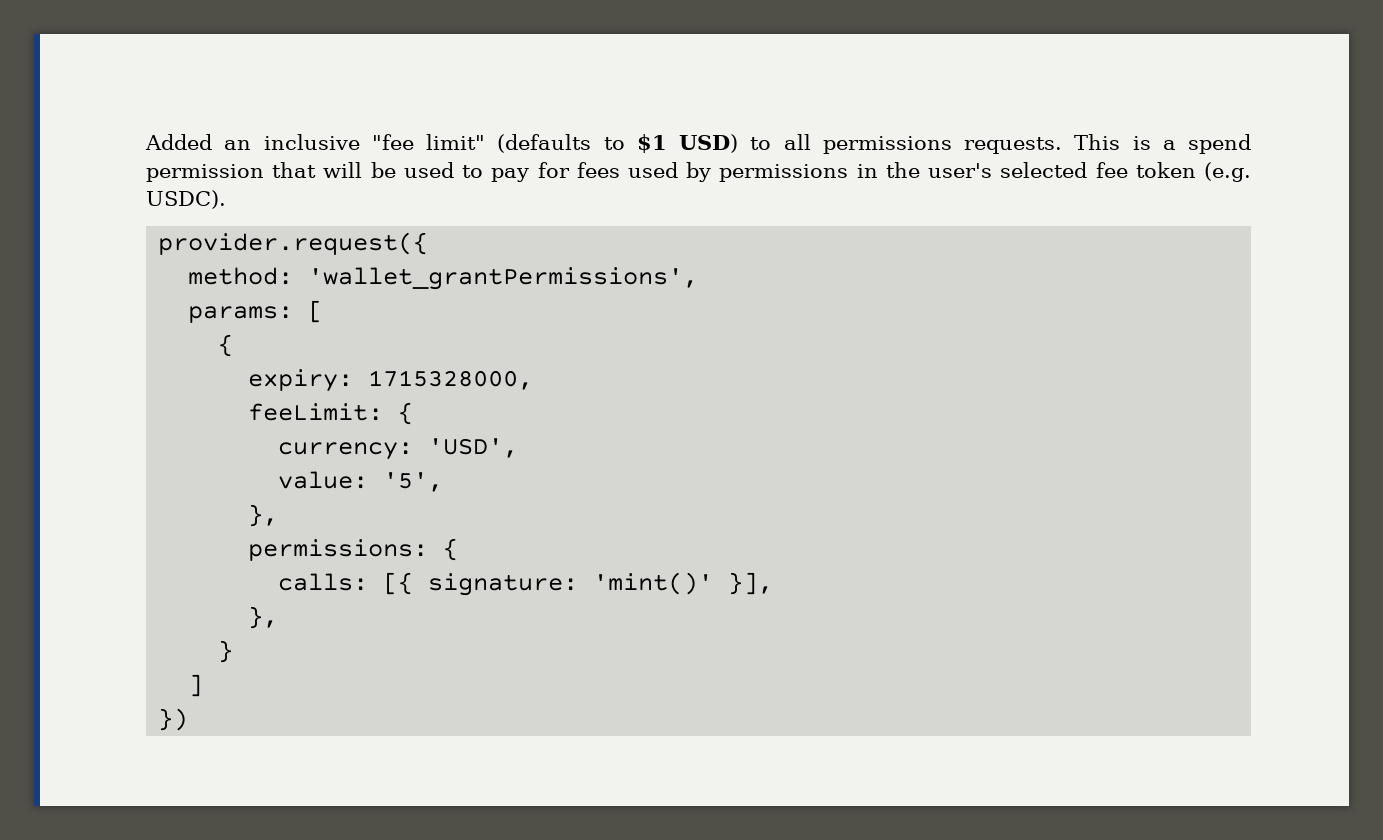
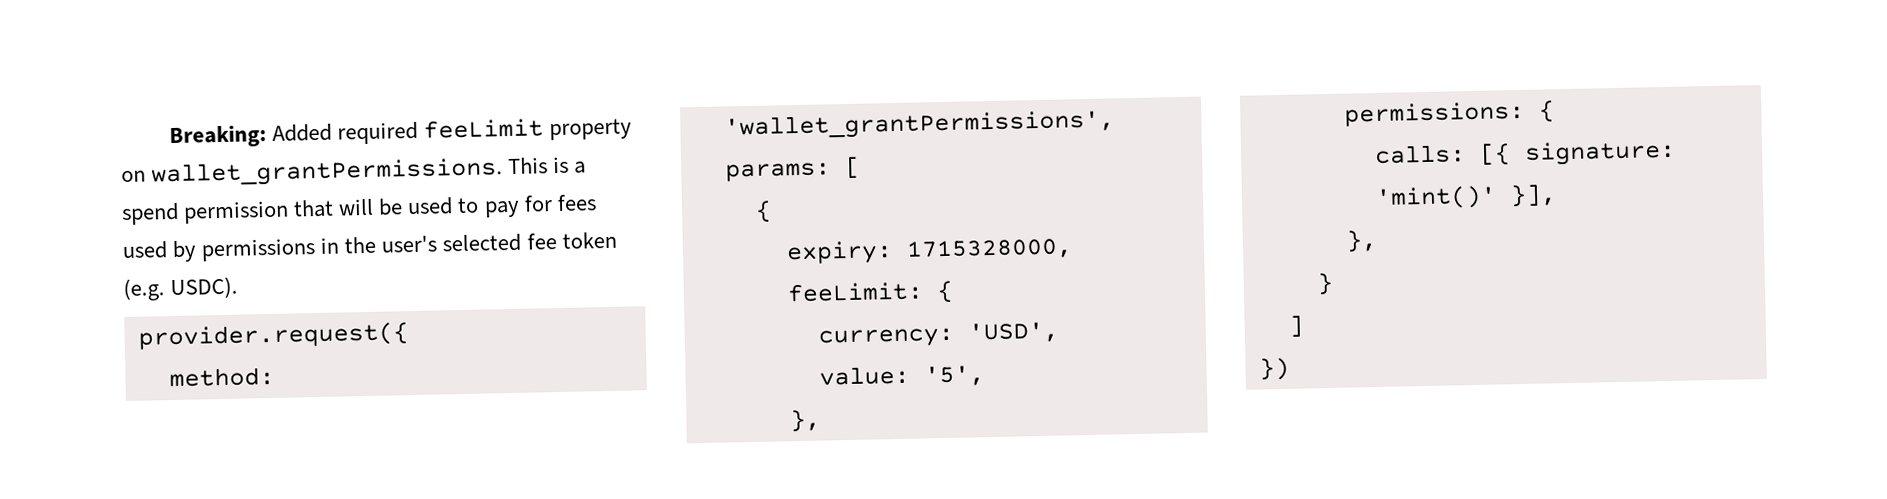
- Added an inclusive "fee limit" (defaults to $1 USD) to all permissions requests.
+ Breaking: Added required feeLimit property on wallet_grantPermissions.

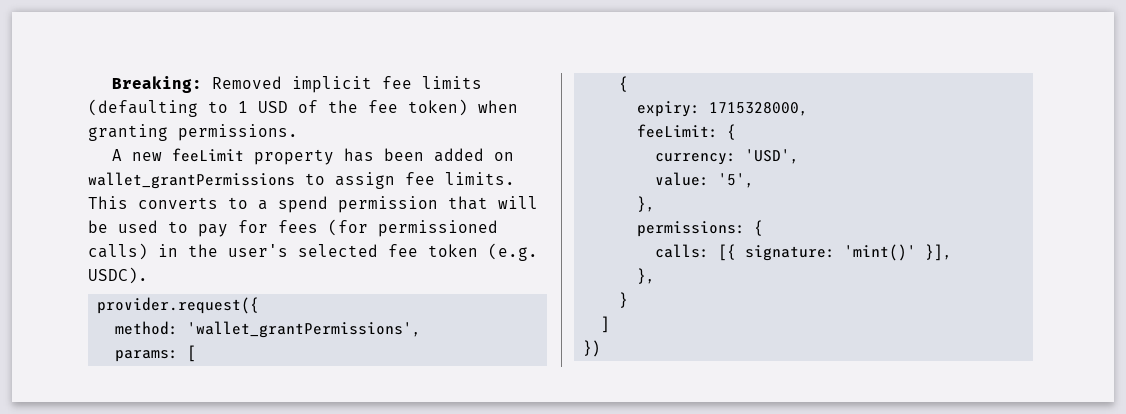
- Breaking: Added required feeLimit property on wallet_grantPermissions. This is a spend permission that will be used to pay for fees used by permissions in the user's selected fee token (e.g. USDC).
+ Breaking: Removed implicit fee limits (defaulting to 1 USD of the fee token) when granting permissions.
+ A new feeLimit property has been added on wallet_grantPermissions to assign fee limits. This converts to a spend permission that will be used to pay for fees (for permissioned calls) in the user's selected fee token (e.g. USDC).

